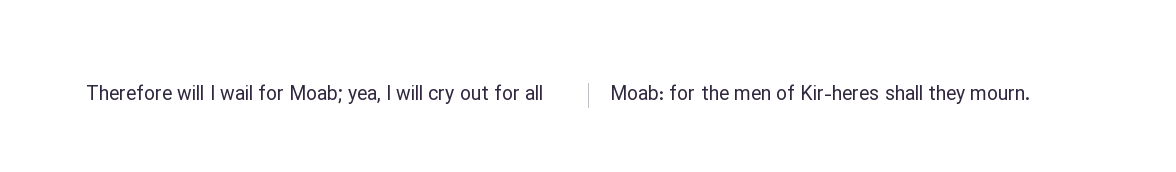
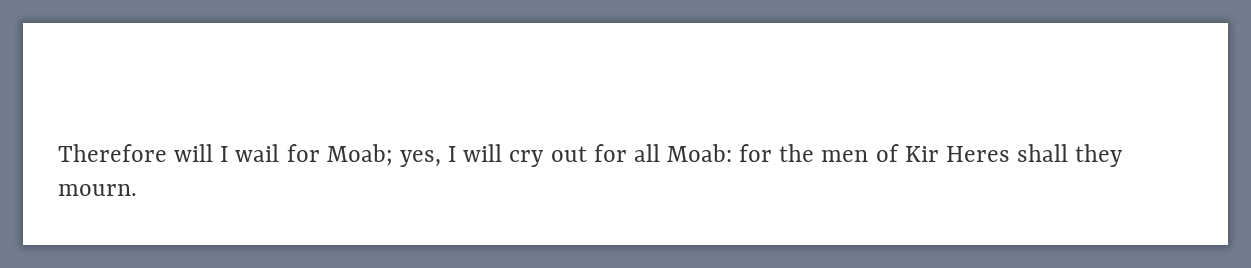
- Therefore will I wail for Moab; yea, I will cry out for all Moab: for the men of Kir-heres shall they mourn.
+ Therefore will I wail for Moab; yes, I will cry out for all Moab: for the men of Kir Heres shall they mourn.

